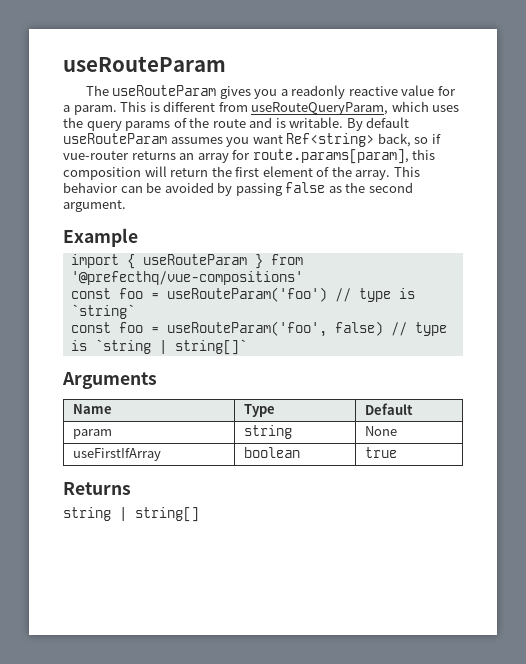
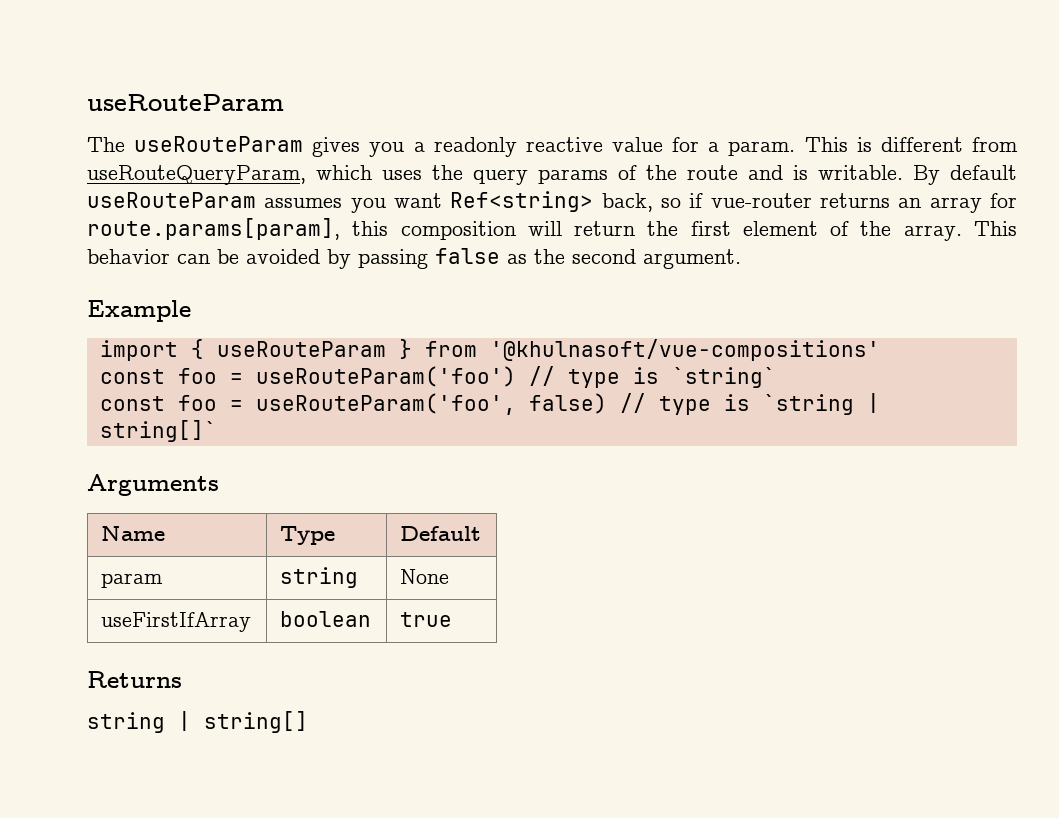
- import { useRouteParam } from '@prefecthq/vue-compositions'
+ import { useRouteParam } from '@khulnasoft/vue-compositions'

